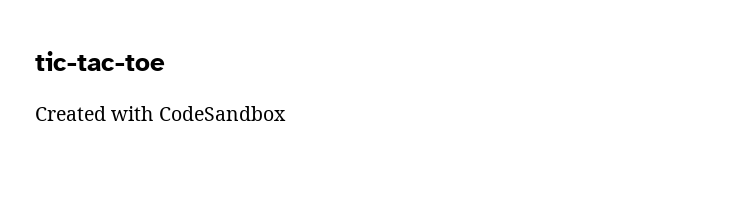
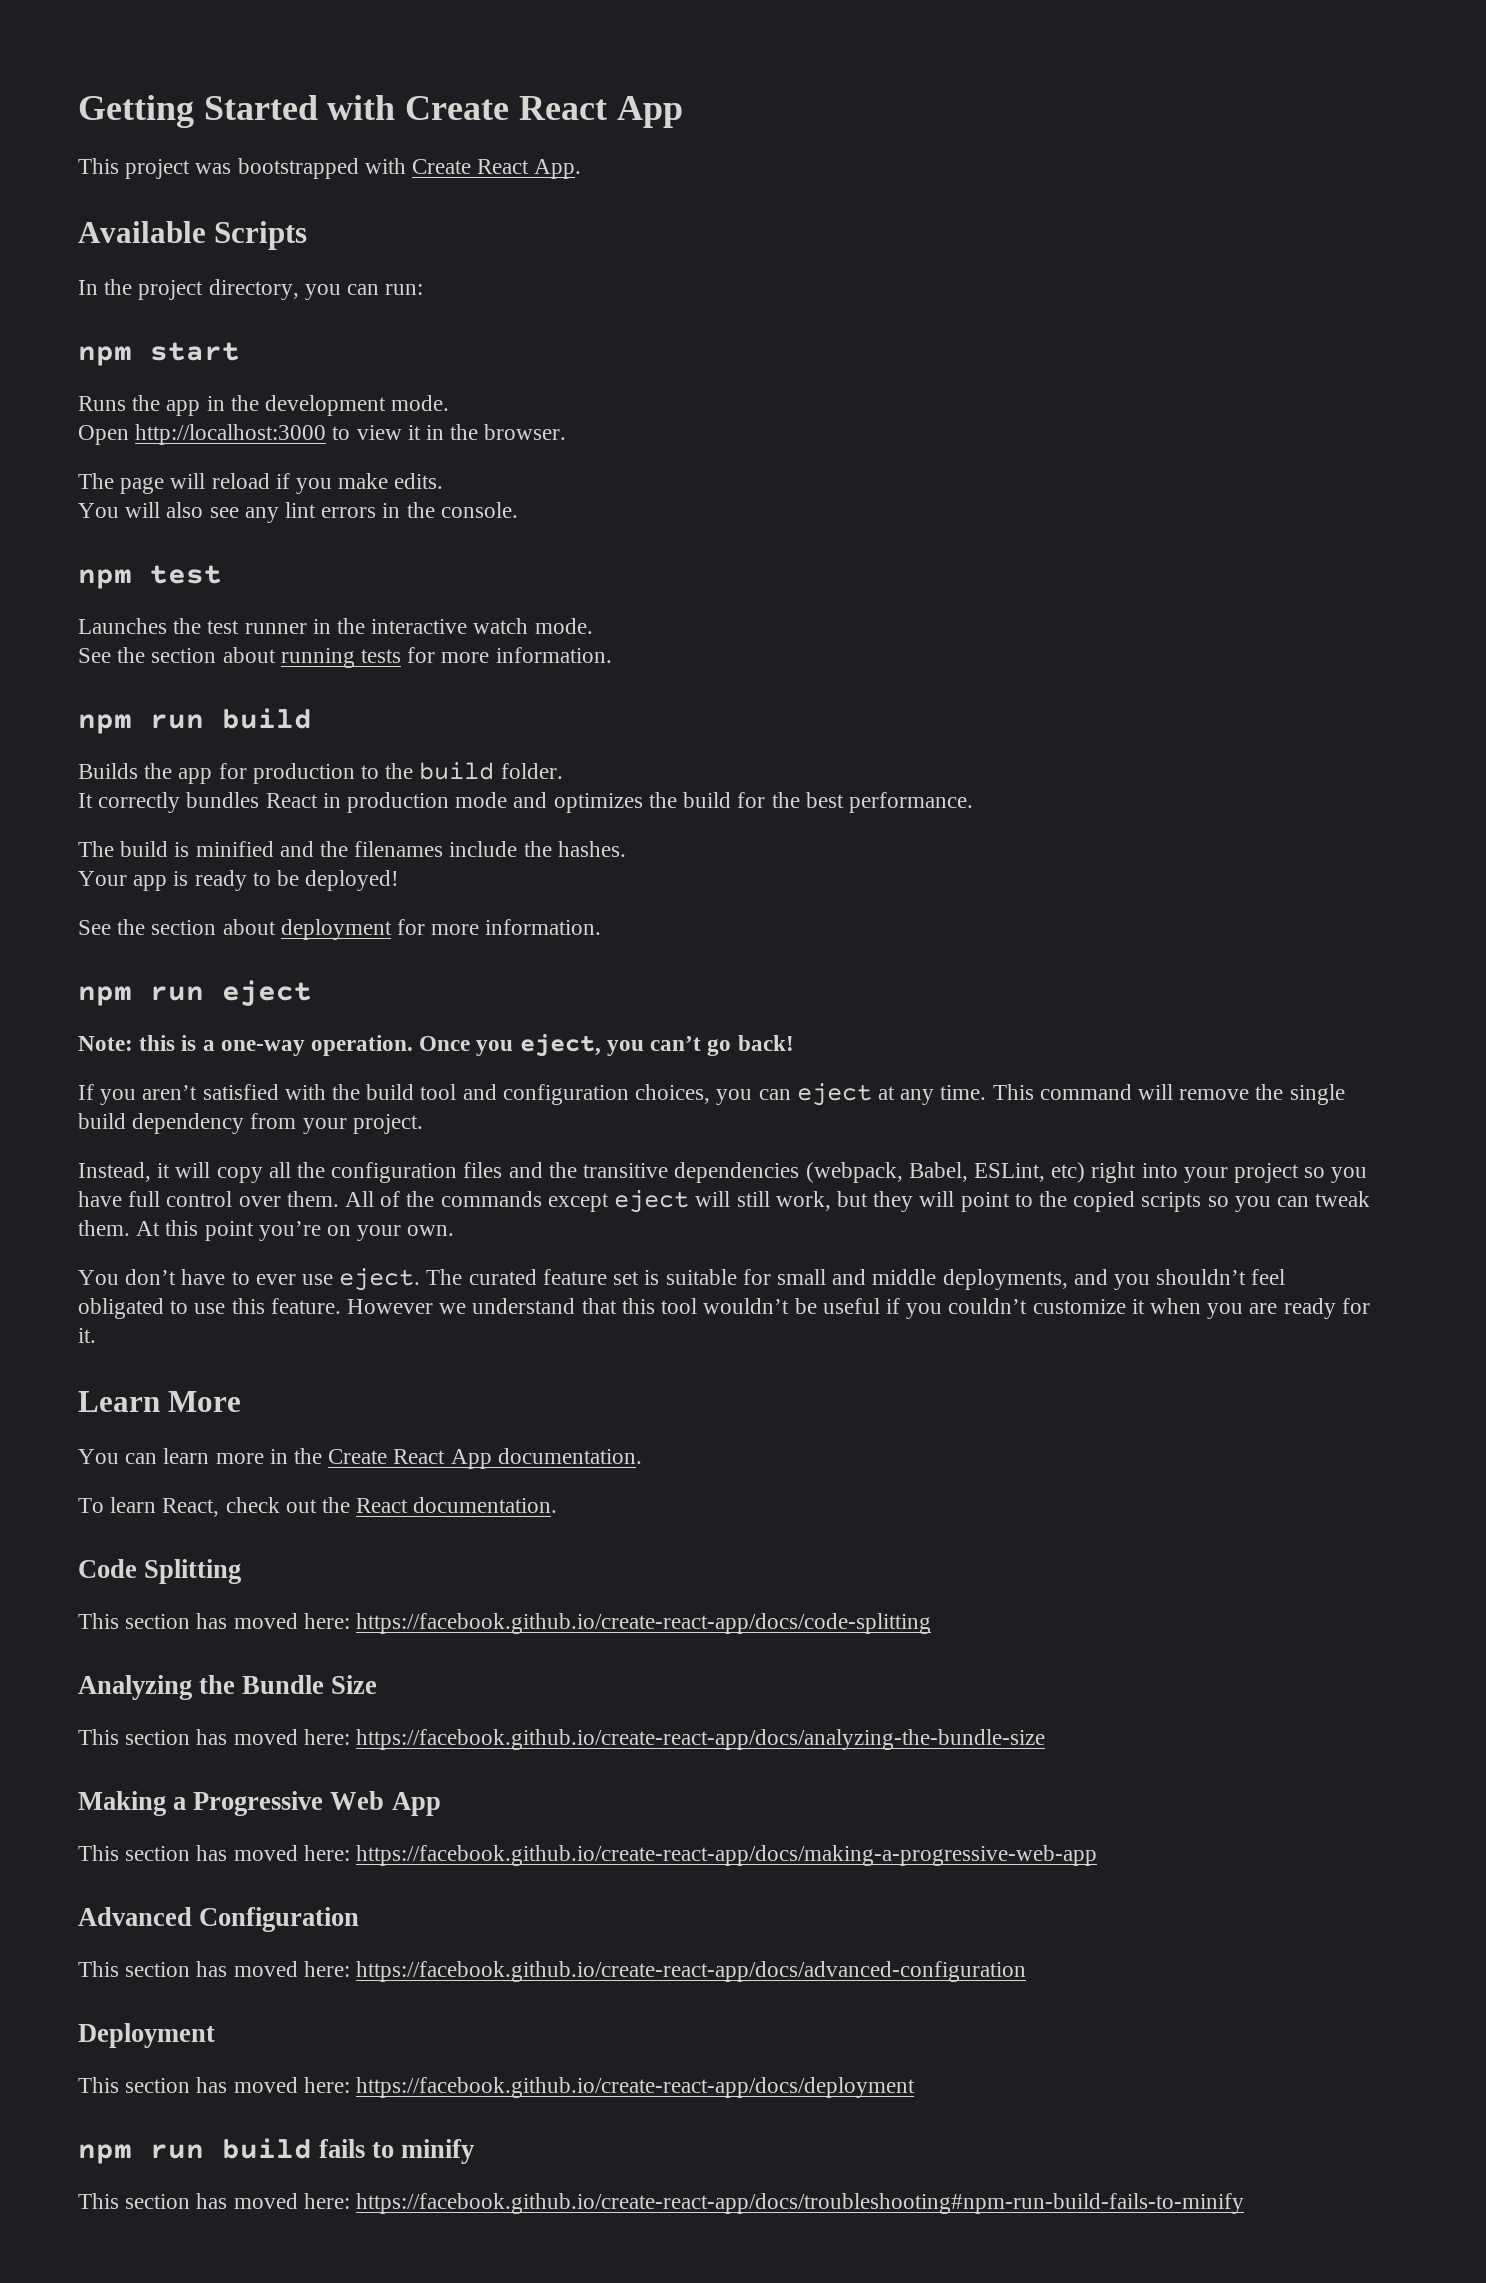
- tic-tac-toe
- Created with CodeSandbox
+ Getting Started with Create React App
+ This project was bootstrapped with Create React App.
+ Available Scripts
+ In the project directory, you can run:
+ npm start
+ Runs the app in the development mode.
+ Open http://localhost:3000 to view it in the browser.
+ The page will reload if you make edits.
+ You will also see any lint errors in the console.
+ npm test
+ Launches the test runner in the interactive watch mode.
+ See the section about running tests for more information.
+ npm run build
+ Builds the app for production to the build folder.
+ It correctly bundles React in production mode and optimizes the build for the best performance.
+ The build is minified and the filenames include the hashes.
+ Your app is ready to be deployed!
+ See the section about deployment for more information.
+ npm run eject
+ Note: this is a one-way operation. Once you eject, you can’t go back!
+ If you aren’t satisfied with the build tool and configuration choices, you can eject at any time. This command will remove the single build dependency from your project.
+ Instead, it will copy all the configuration files and the transitive dependencies (webpack, Babel, ESLint, etc) right into your project so you have full control over them. All of the commands except eject will still work, but they will point to the copied scripts so you can tweak them. At this point you’re on your own.
+ You don’t have to ever use eject. The curated feature set is suitable for small and middle deployments, and you shouldn’t feel obligated to use this feature. However we understand that this tool wouldn’t be useful if you couldn’t customize it when you are ready for it.
+ Learn More
+ You can learn more in the Create React App documentation.
+ To learn React, check out the React documentation.
+ Code Splitting
+ This section has moved here: https://facebook.github.io/create-react-app/docs/code-splitting
+ Analyzing the Bundle Size
+ This section has moved here: https://facebook.github.io/create-react-app/docs/analyzing-the-bundle-size
+ Making a Progressive Web App
+ This section has moved here: https://facebook.github.io/create-react-app/docs/making-a-progressive-web-app
+ Advanced Configuration
+ This section has moved here: https://facebook.github.io/create-react-app/docs/advanced-configuration
+ Deployment
+ This section has moved here: https://facebook.github.io/create-react-app/docs/deployment
+ npm run build fails to minify
+ This section has moved here: https://facebook.github.io/create-react-app/docs/troubleshooting#npm-run-build-fails-to-minify

